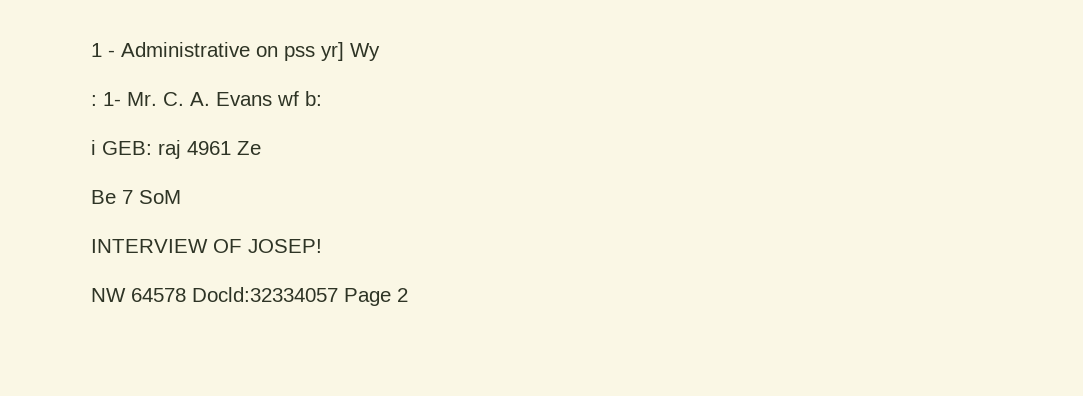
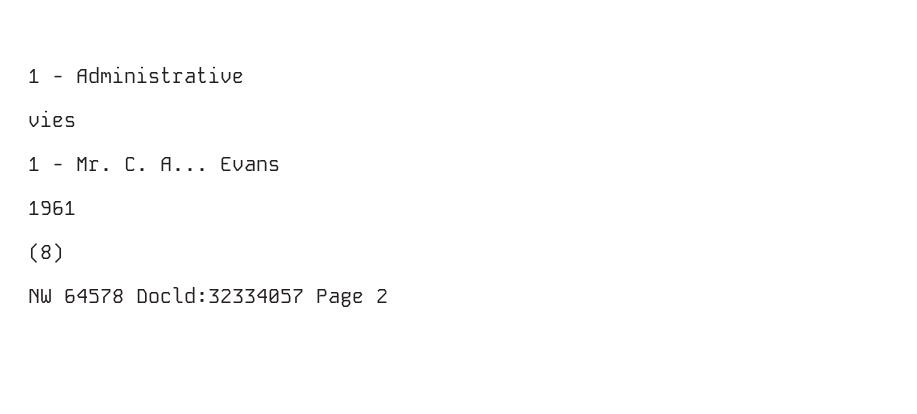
- 1 - Administrative on pss yr] Wy
- : 1- Mr. C. A. Evans wf b:
- i GEB: raj 4961 Ze
- Be 7 SoM
- INTERVIEW OF JOSEP!
+ 1 - Administrative
+ vies
+ 1 - Mr. C. A... Evans
+ 1961
+ (8)

